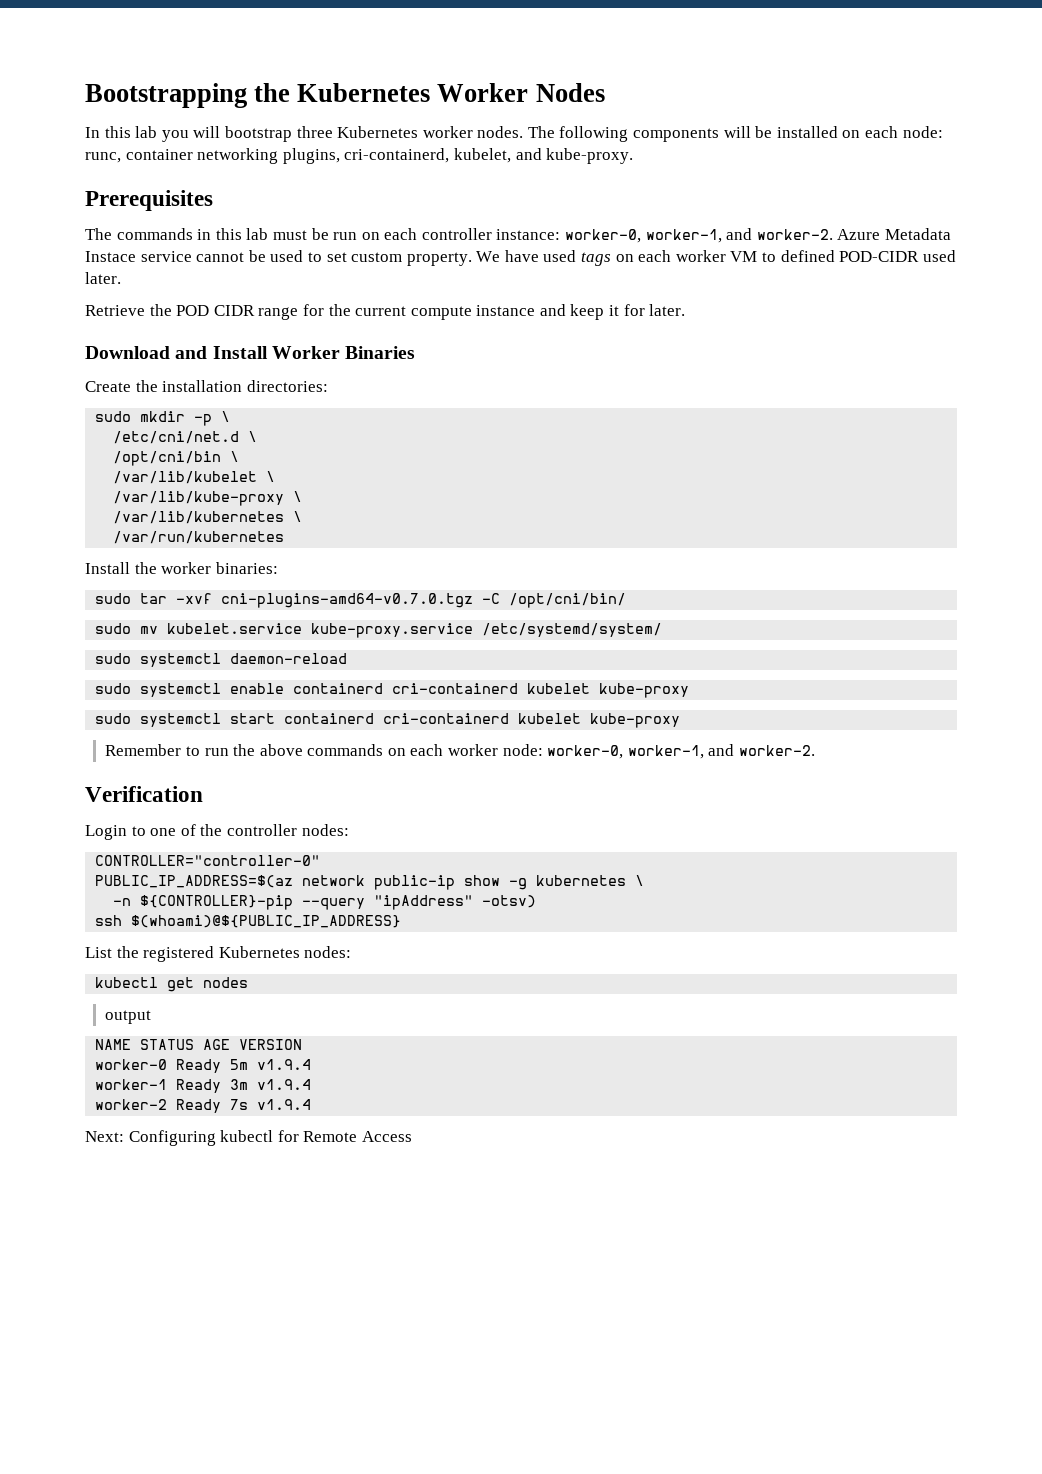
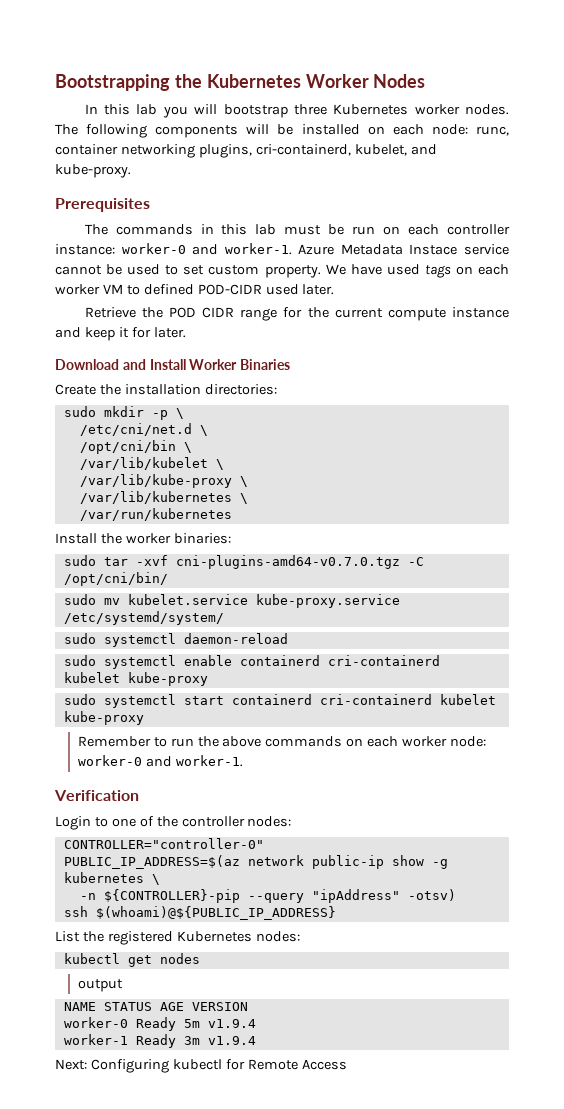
- The commands in this lab must be run on each controller instance: worker-0, worker-1, and worker-2.
+ The commands in this lab must be run on each controller instance: worker-0 and worker-1.
- Remember to run the above commands on each worker node: worker-0, worker-1, and worker-2.
+ Remember to run the above commands on each worker node: worker-0 and worker-1.
- worker-2 Ready 7s v1.9.4

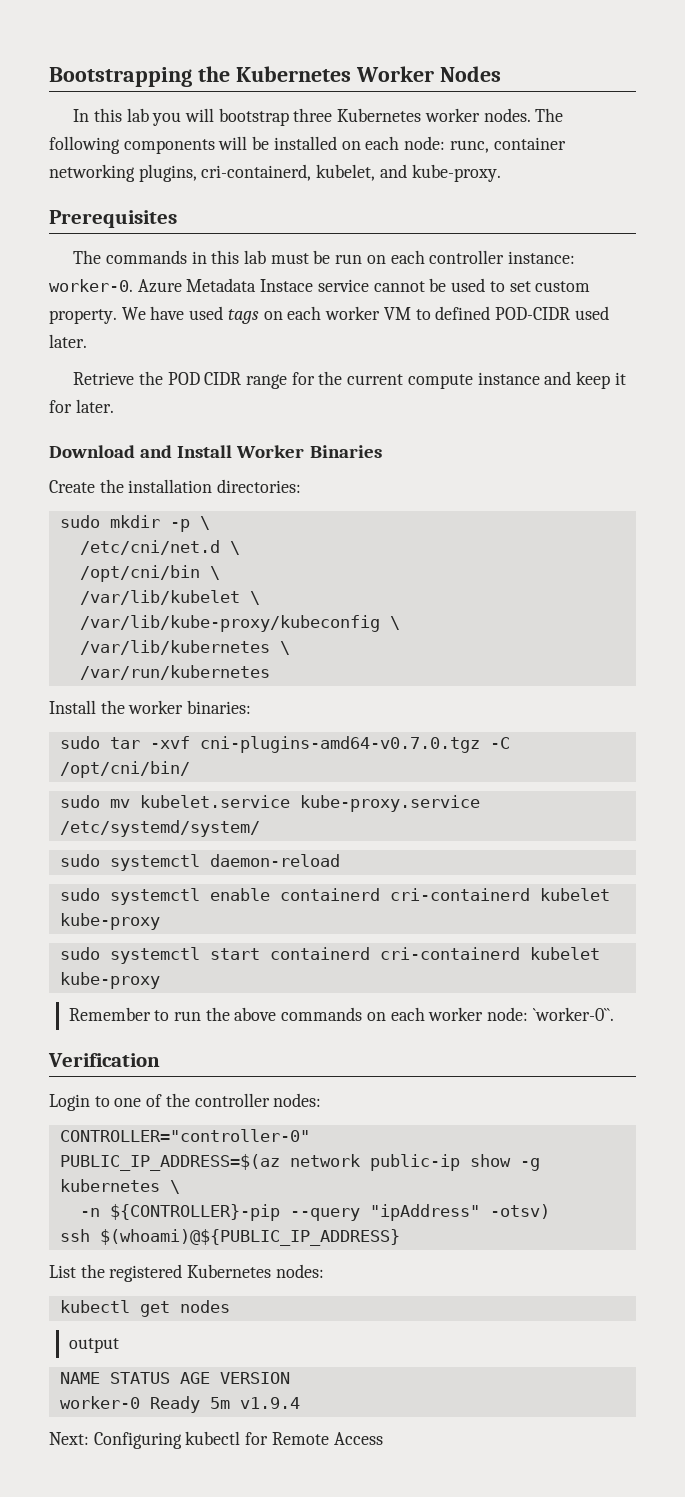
- The commands in this lab must be run on each controller instance: worker-0 and worker-1.
+ The commands in this lab must be run on each controller instance: worker-0.
- /var/lib/kube-proxy \
+ /var/lib/kube-proxy/kubeconfig \
- Remember to run the above commands on each worker node: worker-0 and worker-1.
+ Remember to run the above commands on each worker node: `worker-0``.
- worker-1 Ready 3m v1.9.4

